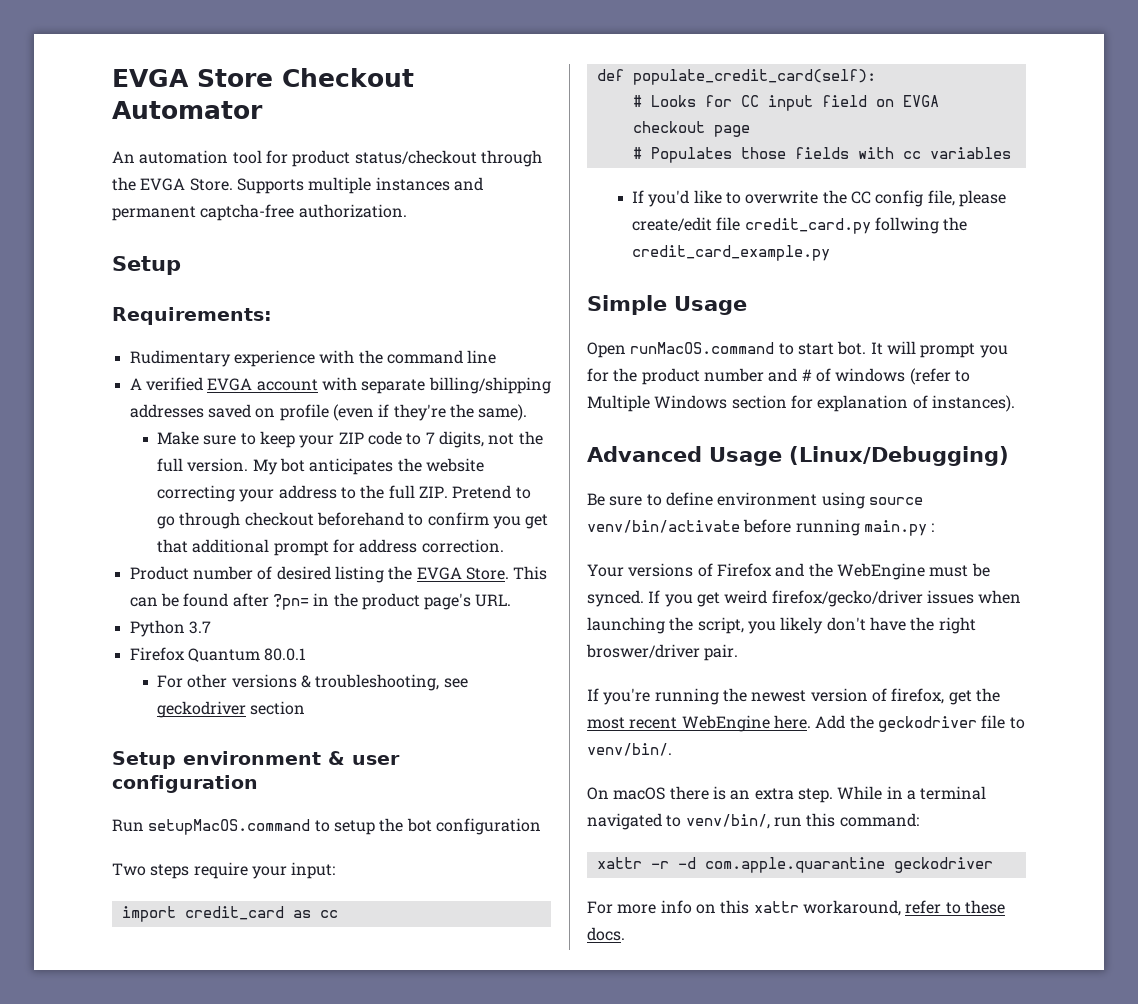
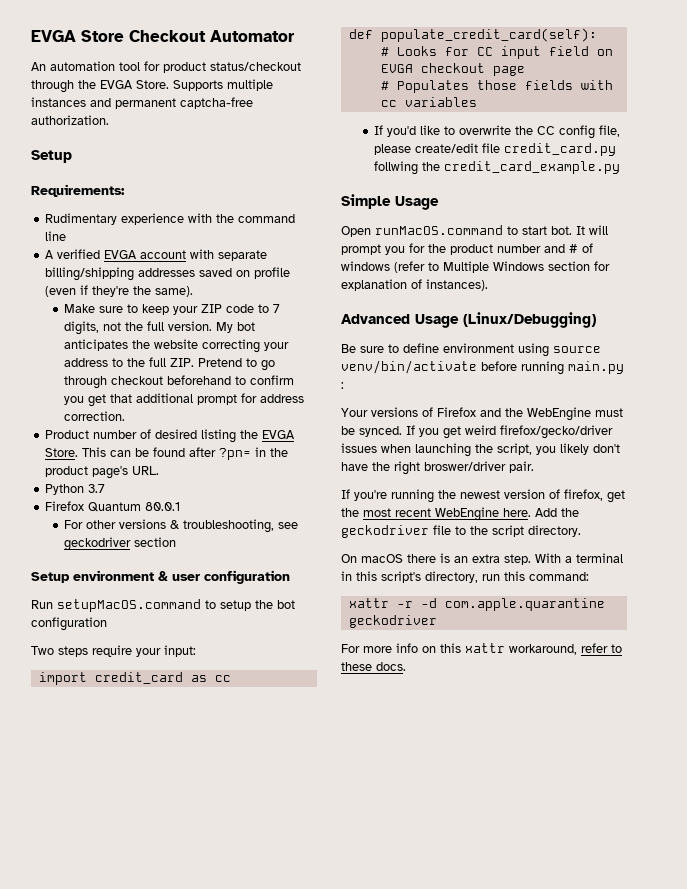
- Add the geckodriver file to venv/bin/.
+ Add the geckodriver file to the script directory.
- While in a terminal navigated to venv/bin/, run this command:
+ With a terminal in this script's directory, run this command:

